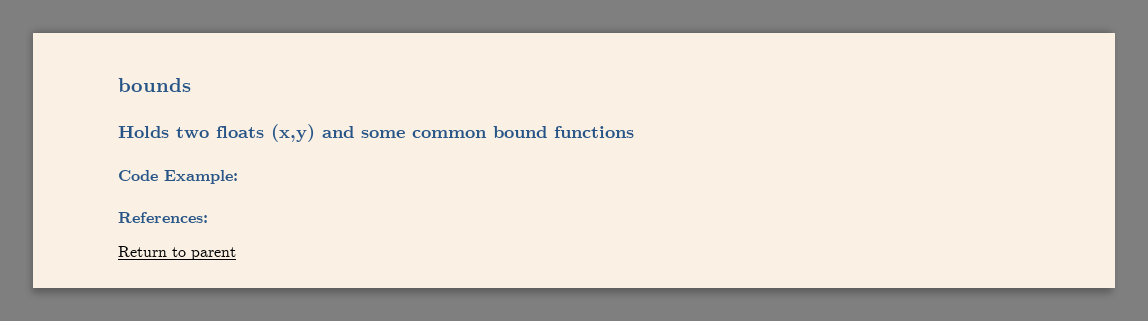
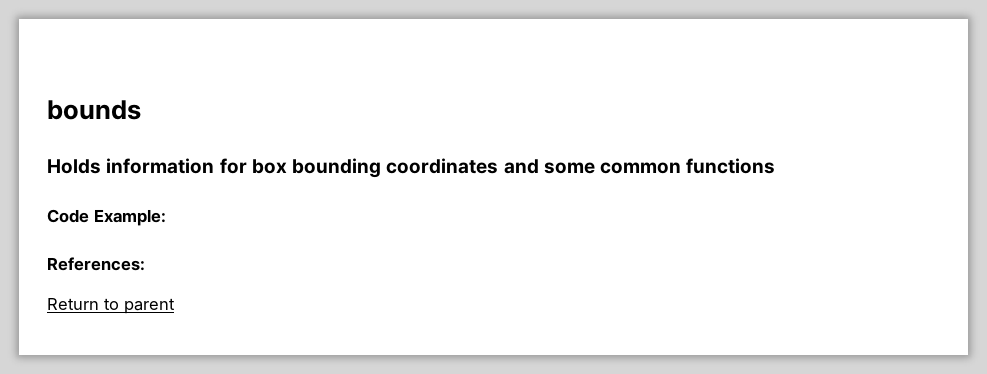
- Holds two floats (x,y) and some common bound functions
+ Holds information for box bounding coordinates and some common functions

